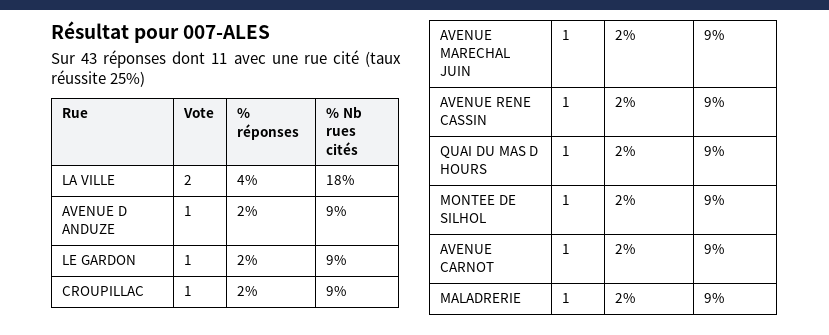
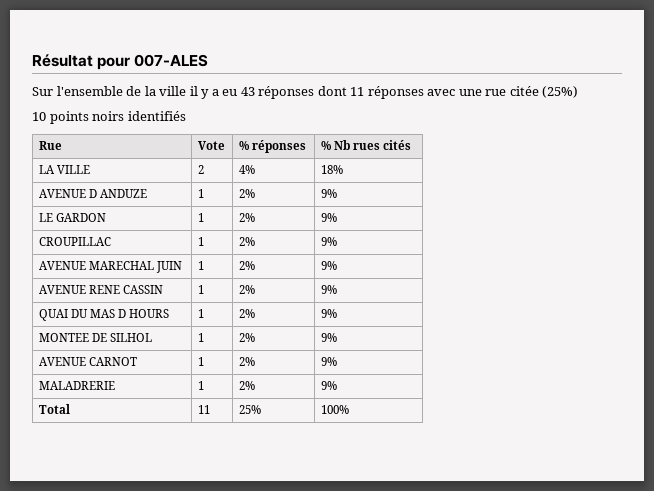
- Sur 43 réponses dont 11 avec une rue cité (taux réussite 25%)
+ Sur l'ensemble de la ville il y a eu 43 réponses dont 11 réponses avec une rue citée (25%)
+ 10 points noirs identifiés
+ Total | 11 | 25% | 100%

